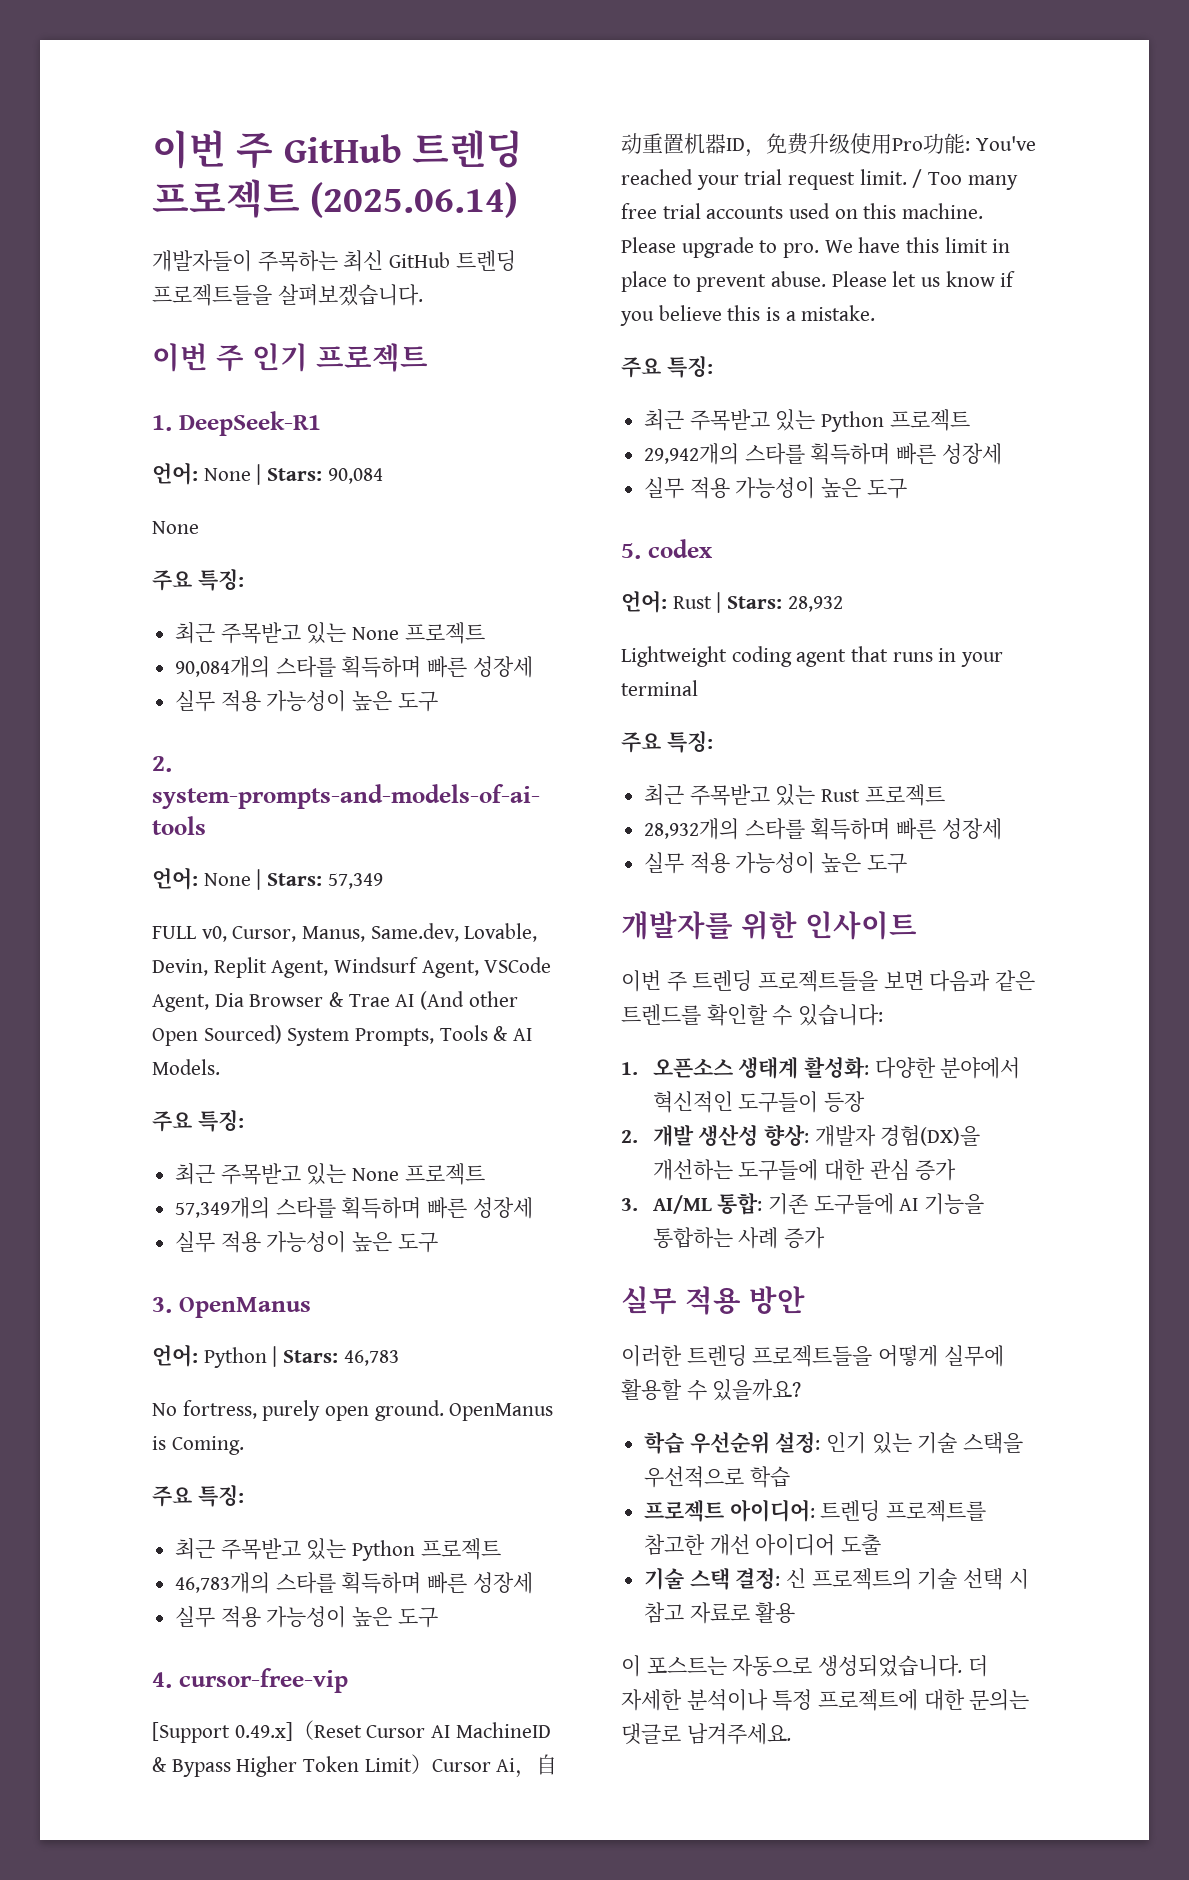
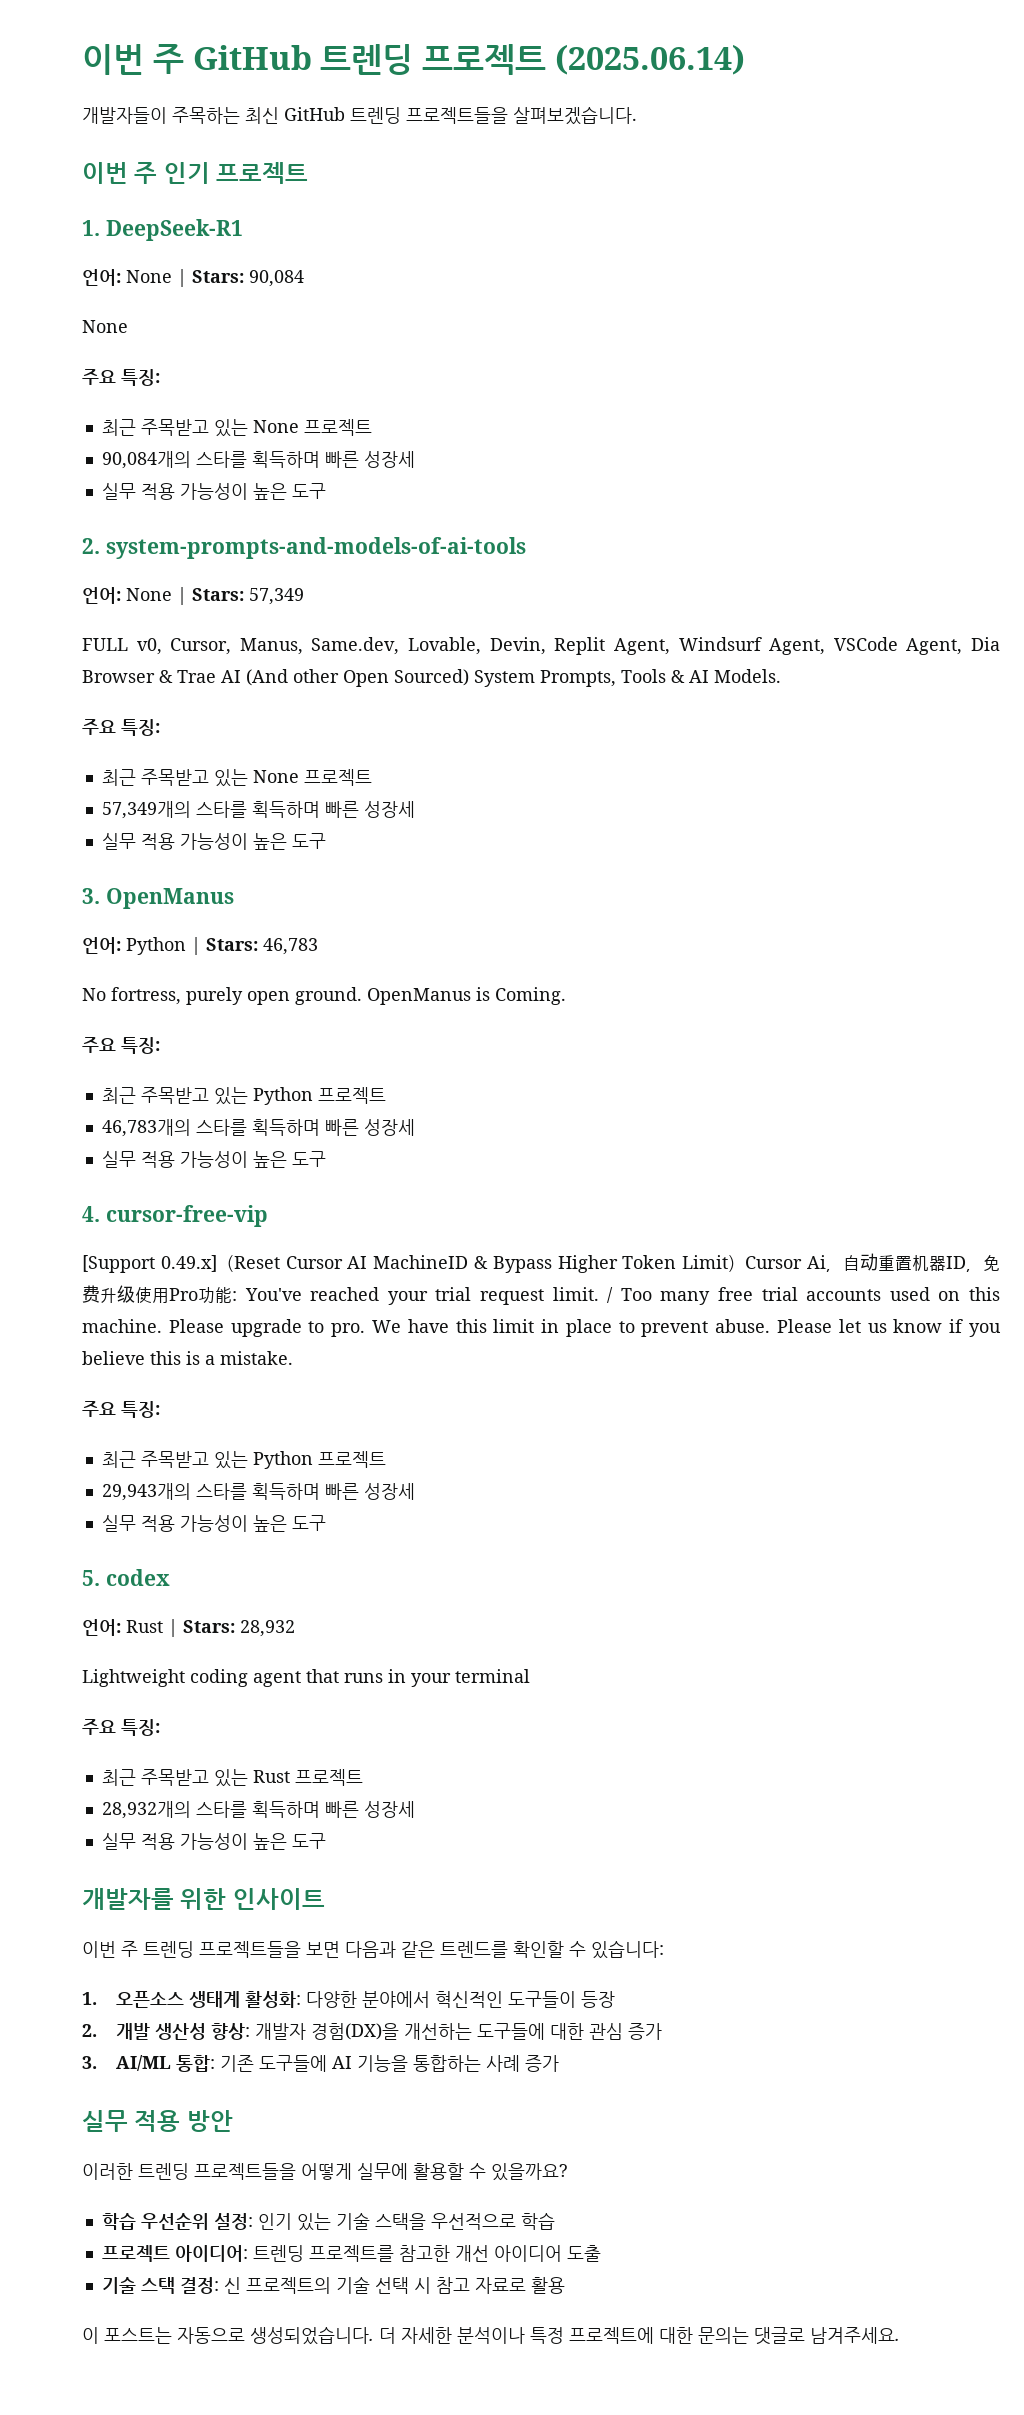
- 29,942개의 스타를 획득하며 빠른 성장세
+ 29,943개의 스타를 획득하며 빠른 성장세

